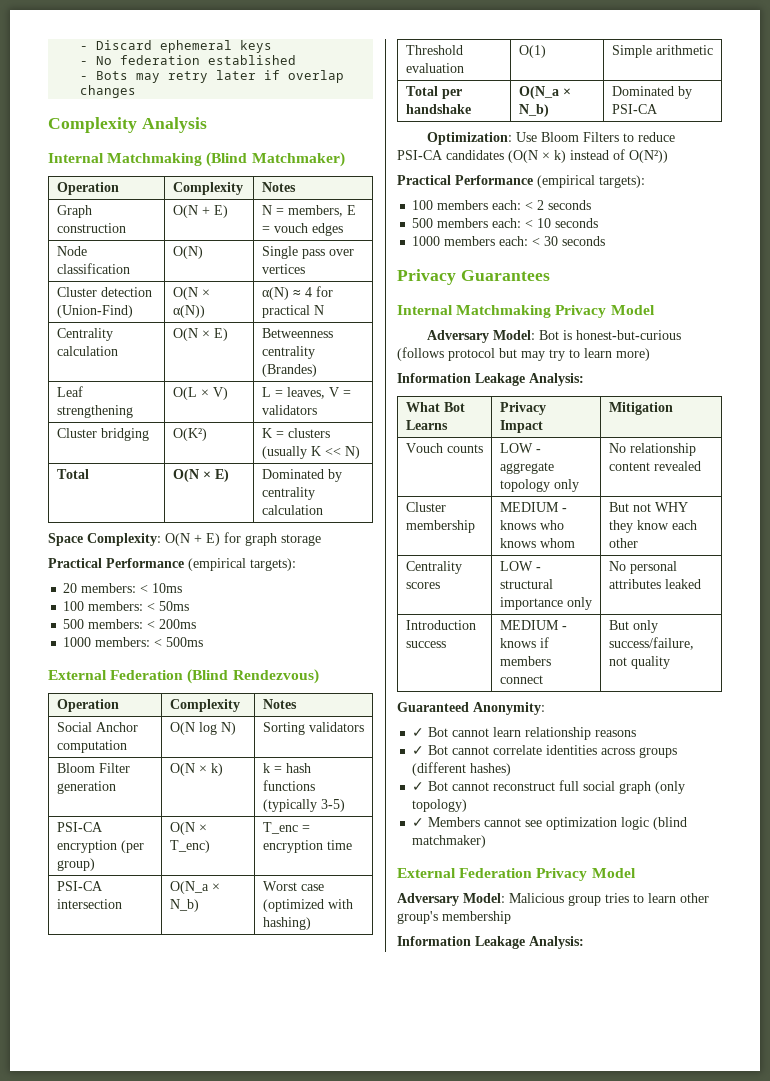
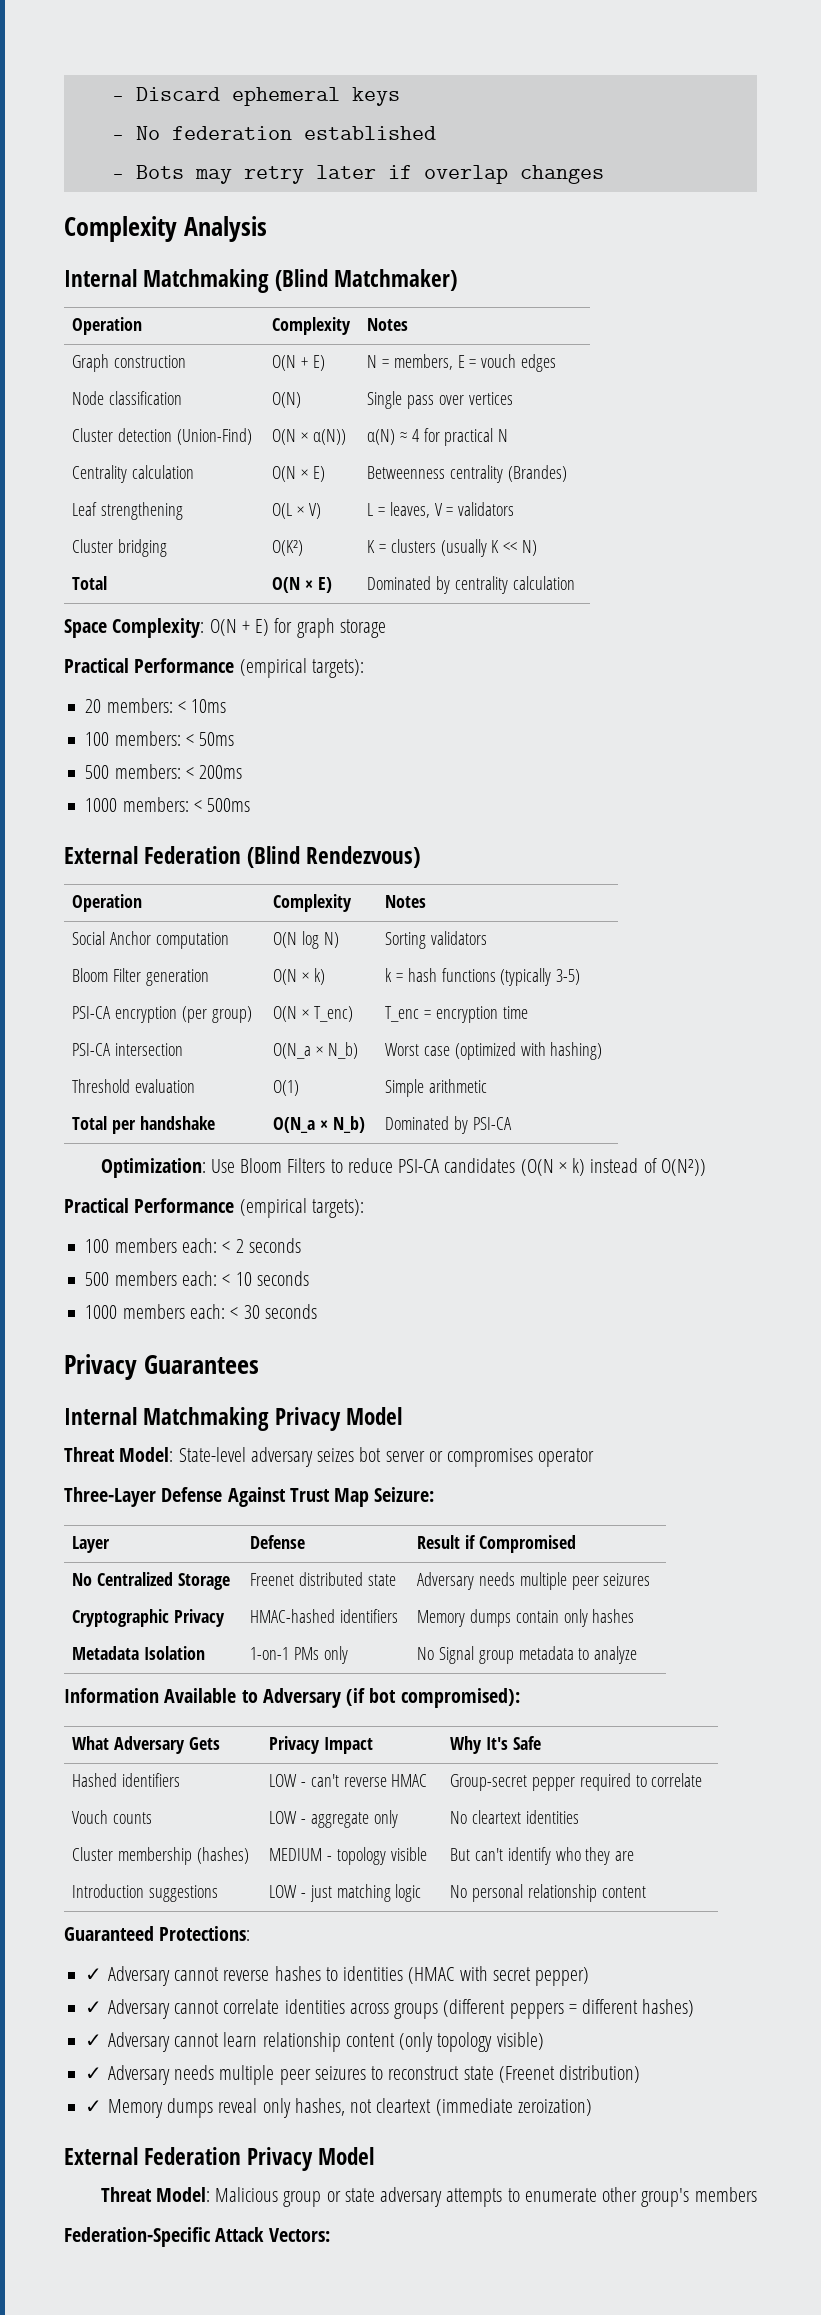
- Adversary Model: Bot is honest-but-curious (follows protocol but may try to learn more)
- Information Leakage Analysis:
+ Threat Model: State-level adversary seizes bot server or compromises operator
+ Three-Layer Defense Against Trust Map Seizure:
+ Layer | Defense | Result if Compromised
+ No Centralized Storage | Freenet distributed state | Adversary needs multiple peer seizures
+ Cryptographic Privacy | HMAC-hashed identifiers | Memory dumps contain only hashes
+ Metadata Isolation | 1-on-1 PMs only | No Signal group metadata to analyze
+ Information Available to Adversary (if bot compromised):
- What Bot Learns | Privacy Impact | Mitigation
+ What Adversary Gets | Privacy Impact | Why It's Safe
+ Hashed identifiers | LOW - can't reverse HMAC | Group-secret pepper required to correlate
- Vouch counts | LOW - aggregate topology only | No relationship content revealed
+ Vouch counts | LOW - aggregate only | No cleartext identities
- Cluster membership | MEDIUM - knows who knows whom | But not WHY they know each other
- Centrality scores | LOW - structural importance only | No personal attributes leaked
- Introduction success | MEDIUM - knows if members connect | But only success/failure, not quality
+ Cluster membership (hashes) | MEDIUM - topology visible | But can't identify who they are
+ Introduction suggestions | LOW - just matching logic | No personal relationship content
- Guaranteed Anonymity:
- ✓ Bot cannot learn relationship reasons
- ✓ Bot cannot correlate identities across groups (different hashes)
+ Guaranteed Protections:
+ ✓ Adversary cannot reverse hashes to identities (HMAC with secret pepper)
+ ✓ Adversary cannot correlate identities across groups (different peppers = different hashes)
- ✓ Bot cannot reconstruct full social graph (only topology)
- ✓ Members cannot see optimization logic (blind matchmaker)
+ ✓ Adversary cannot learn relationship content (only topology visible)
+ ✓ Adversary needs multiple peer seizures to reconstruct state (Freenet distribution)
+ ✓ Memory dumps reveal only hashes, not cleartext (immediate zeroization)
- Adversary Model: Malicious group tries to learn other group's membership
- Information Leakage Analysis:
+ Threat Model: Malicious group or state adversary attempts to enumerate other group's members
+ Federation-Specific Attack Vectors:

